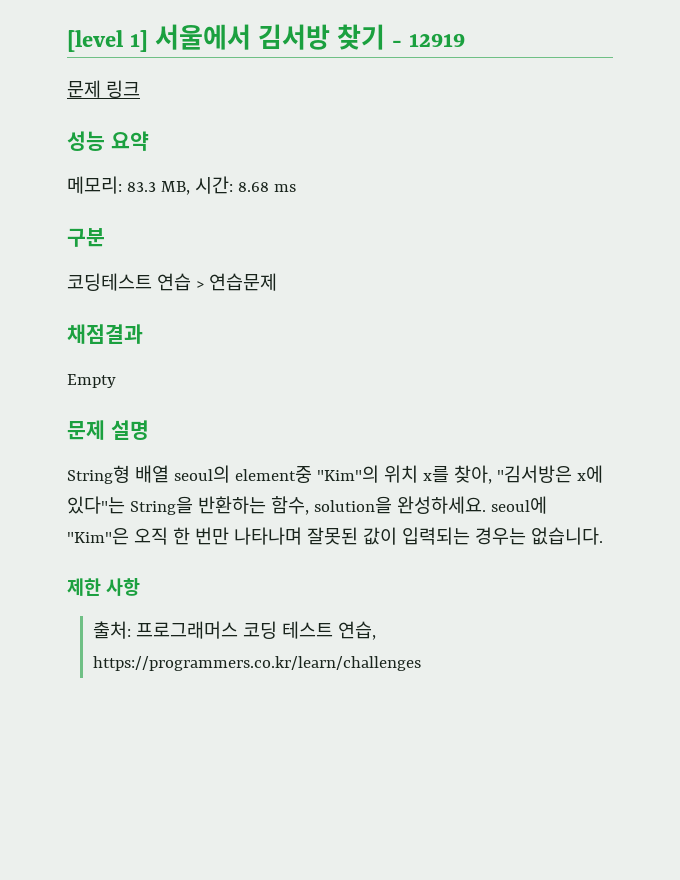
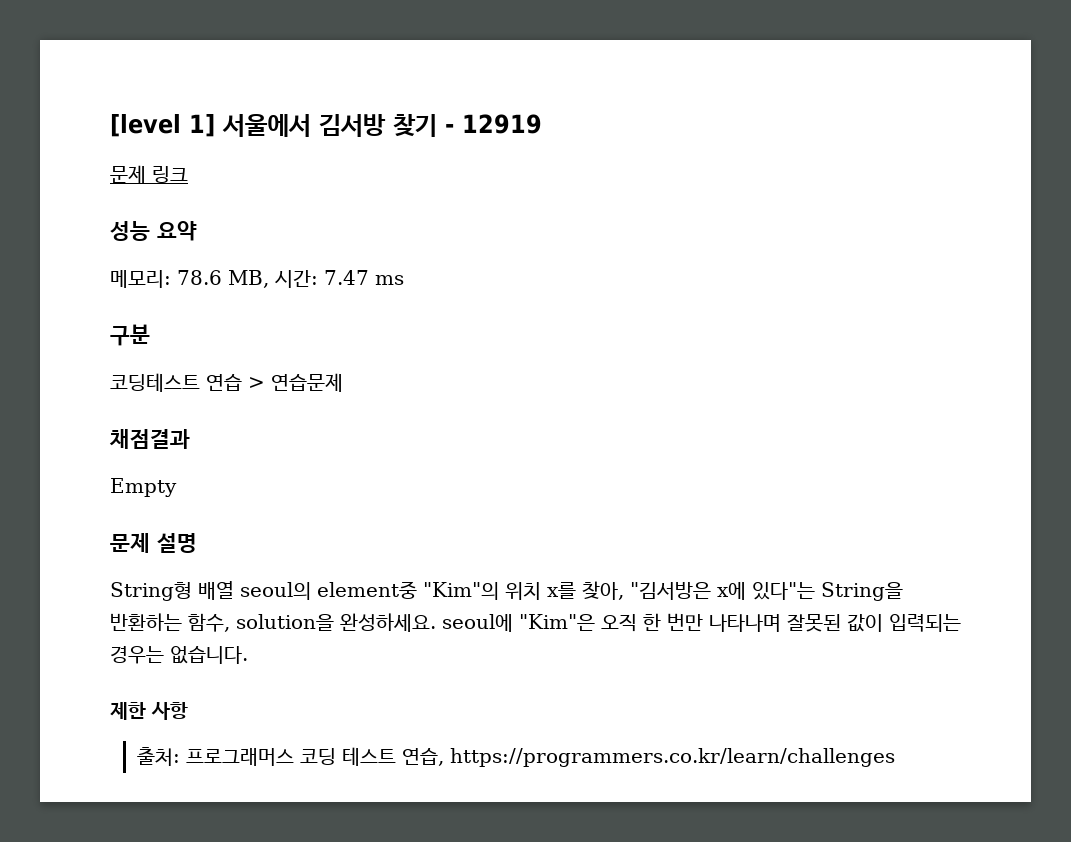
- 메모리: 83.3 MB, 시간: 8.68 ms
+ 메모리: 78.6 MB, 시간: 7.47 ms

